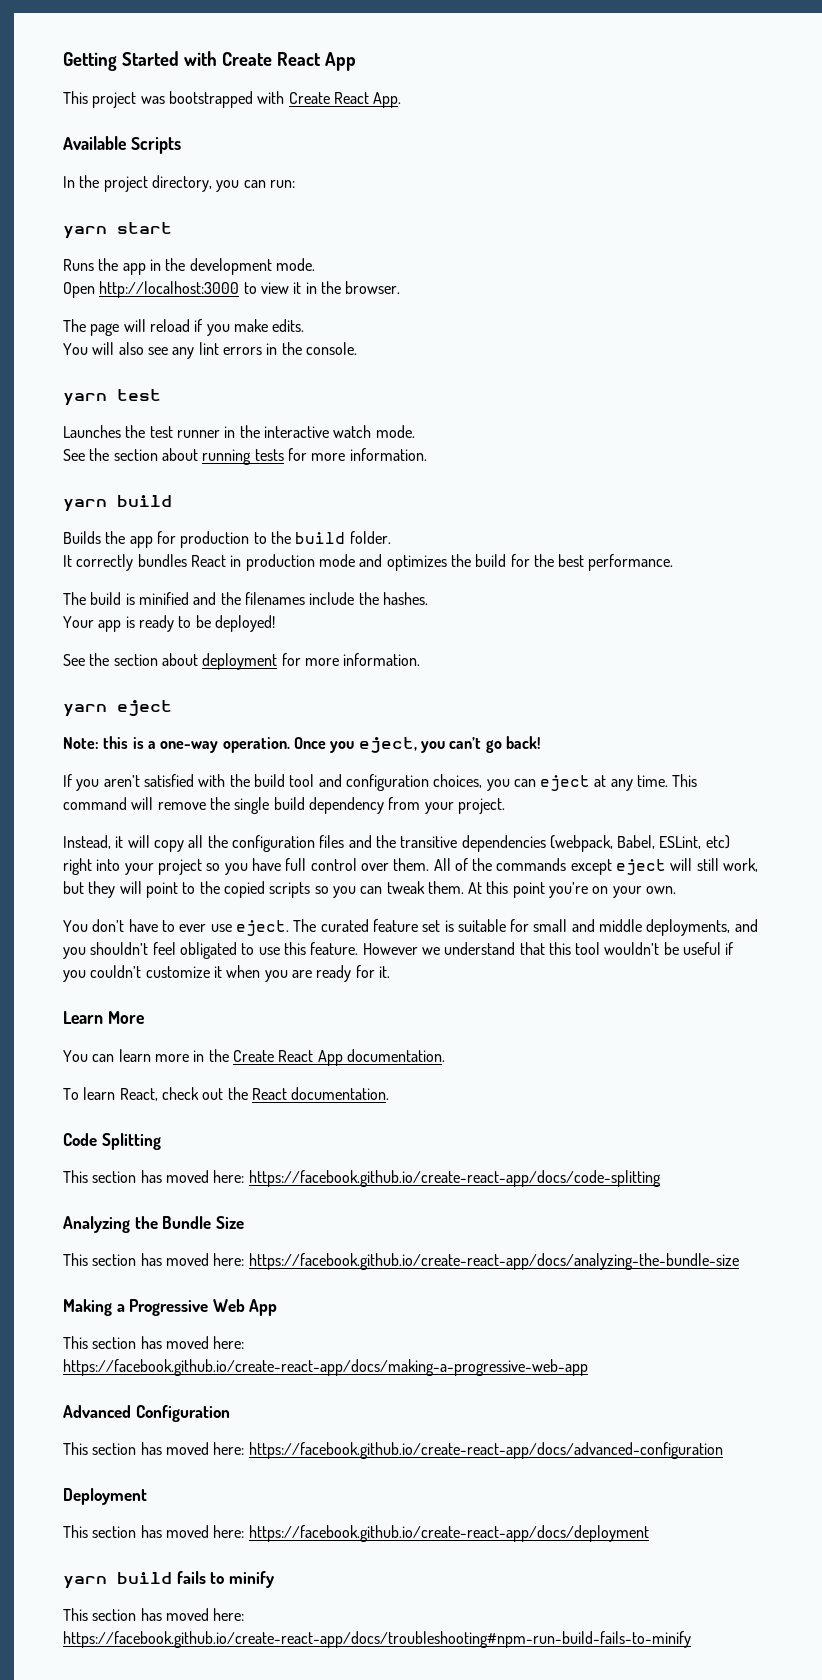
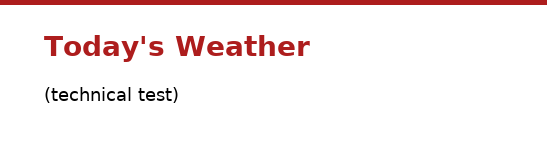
- Getting Started with Create React App
- This project was bootstrapped with Create React App.
- Available Scripts
- In the project directory, you can run:
- yarn start
- Runs the app in the development mode.
- Open http://localhost:3000 to view it in the browser.
- The page will reload if you make edits.
- You will also see any lint errors in the console.
- yarn test
- Launches the test runner in the interactive watch mode.
- See the section about running tests for more information.
- yarn build
- Builds the app for production to the build folder.
- It correctly bundles React in production mode and optimizes the build for the best performance.
- The build is minified and the filenames include the hashes.
- Your app is ready to be deployed!
- See the section about deployment for more information.
- yarn eject
- Note: this is a one-way operation. Once you eject, you can’t go back!
- If you aren’t satisfied with the build tool and configuration choices, you can eject at any time. This command will remove the single build dependency from your project.
- Instead, it will copy all the configuration files and the transitive dependencies (webpack, Babel, ESLint, etc) right into your project so you have full control over them. All of the commands except eject will still work, but they will point to the copied scripts so you can tweak them. At this point you’re on your own.
- You don’t have to ever use eject. The curated feature set is suitable for small and middle deployments, and you shouldn’t feel obligated to use this feature. However we understand that this tool wouldn’t be useful if you couldn’t customize it when you are ready for it.
- Learn More
- You can learn more in the Create React App documentation.
- To learn React, check out the React documentation.
- Code Splitting
- This section has moved here: https://facebook.github.io/create-react-app/docs/code-splitting
- Analyzing the Bundle Size
- This section has moved here: https://facebook.github.io/create-react-app/docs/analyzing-the-bundle-size
- Making a Progressive Web App
- This section has moved here: https://facebook.github.io/create-react-app/docs/making-a-progressive-web-app
- Advanced Configuration
- This section has moved here: https://facebook.github.io/create-react-app/docs/advanced-configuration
- Deployment
- This section has moved here: https://facebook.github.io/create-react-app/docs/deployment
- yarn build fails to minify
- This section has moved here: https://facebook.github.io/create-react-app/docs/troubleshooting#npm-run-build-fails-to-minify
+ Today's Weather
+ (technical test)

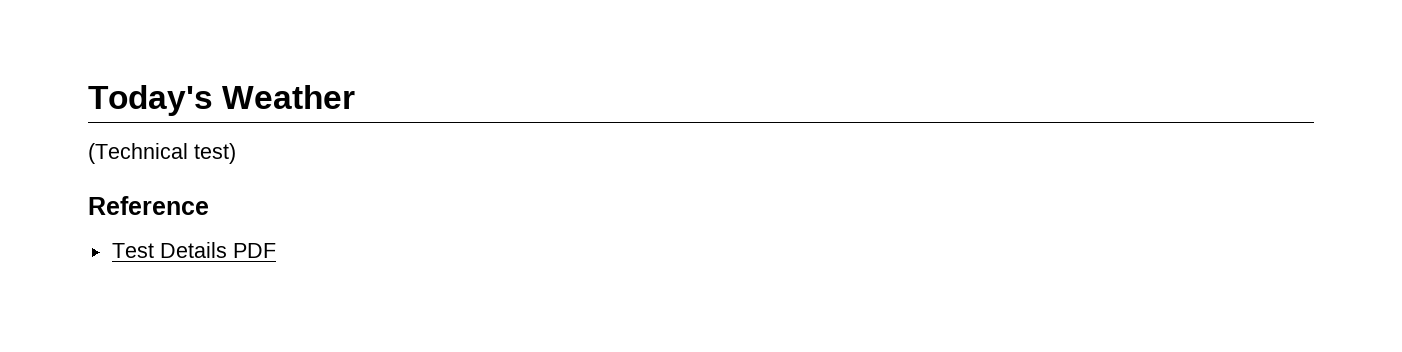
- (technical test)
+ (Technical test)
+ Reference
+ Test Details PDF

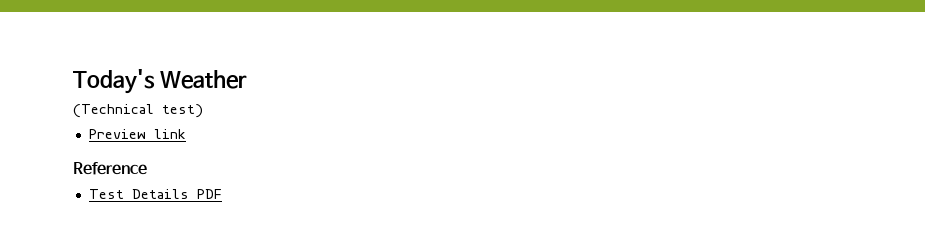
+ Preview link

